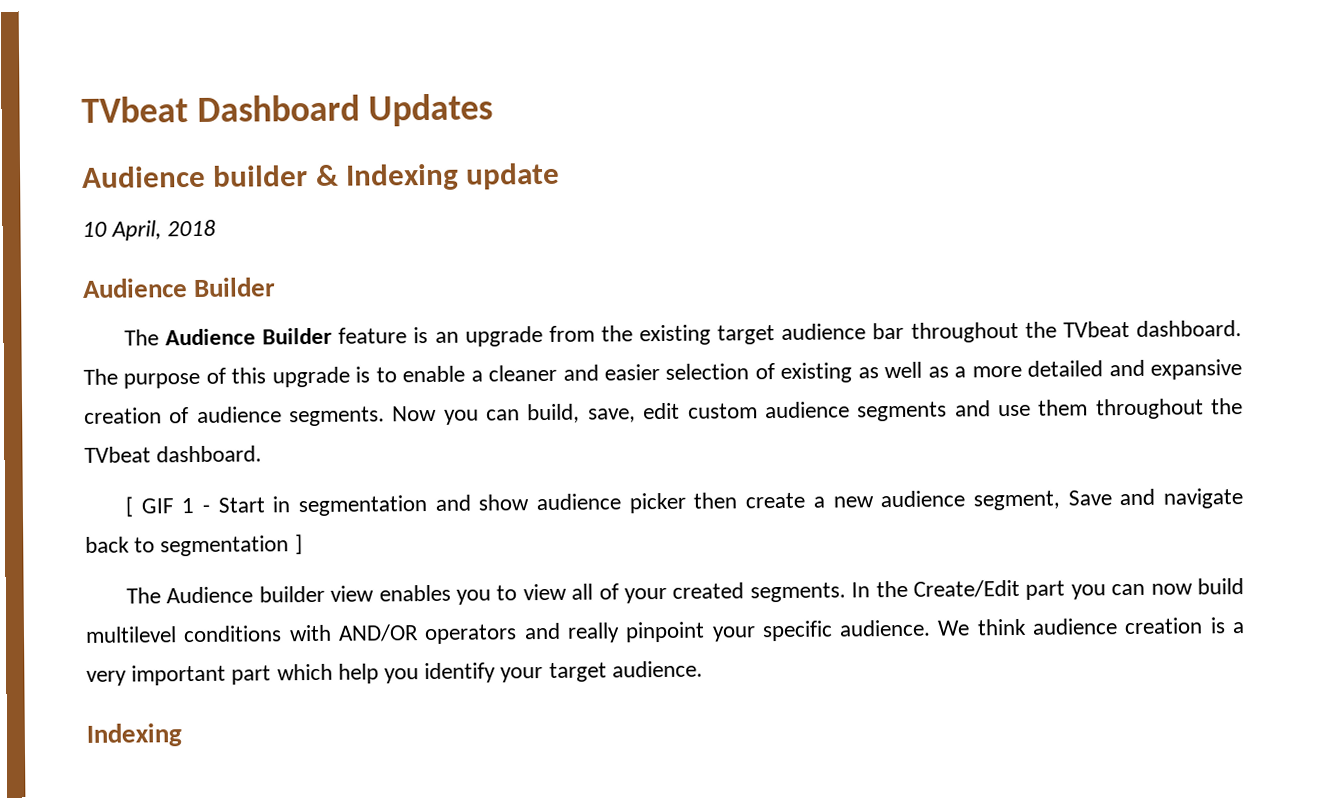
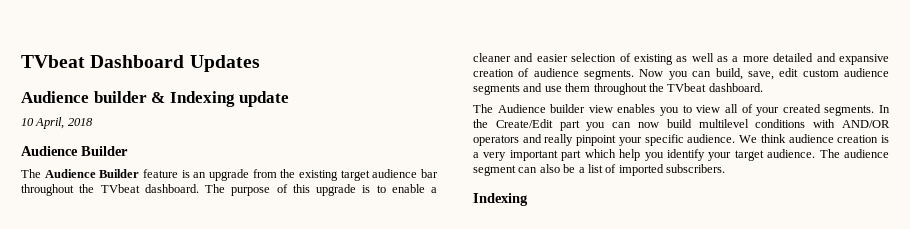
- [ GIF 1 - Start in segmentation and show audience picker then create a new audience segment, Save and navigate back to segmentation ]
+ The audience segment can also be a list of imported subscribers.

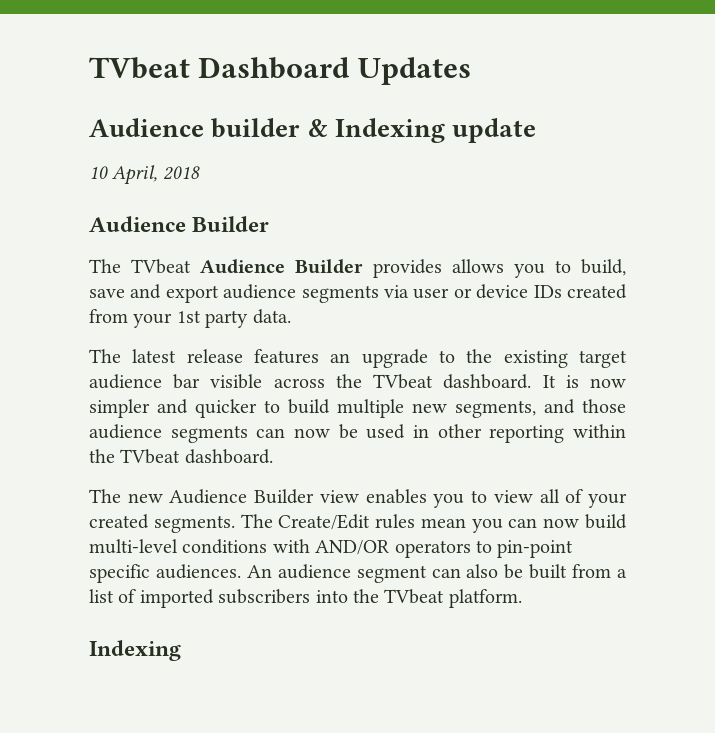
- The Audience Builder feature is an upgrade from the existing target audience bar throughout the TVbeat dashboard. The purpose of this upgrade is to enable a cleaner and easier selection of existing as well as a more detailed and expansive creation of audience segments. Now you can build, save, edit custom audience segments and use them throughout the TVbeat dashboard.
+ The TVbeat Audience Builder provides allows you to build, save and export audience segments via user or device IDs created from your 1st party data.
+ The latest release features an upgrade to the existing target audience bar visible across the TVbeat dashboard. It is now simpler and quicker to build multiple new segments, and those audience segments can now be used in other reporting within the TVbeat dashboard.
- The Audience builder view enables you to view all of your created segments.
+ The new Audience Builder view enables you to view all of your created segments.
- In the Create/Edit part you can now build multilevel conditions with AND/OR operators and really pinpoint your specific audience. We think audience creation is a very important part which help you identify your target audience. The audience segment can also be a list of imported subscribers.
+ The Create/Edit rules mean you can now build multi-level conditions with AND/OR operators to pin-point specific audiences. An audience segment can also be built from a list of imported subscribers into the TVbeat platform.

